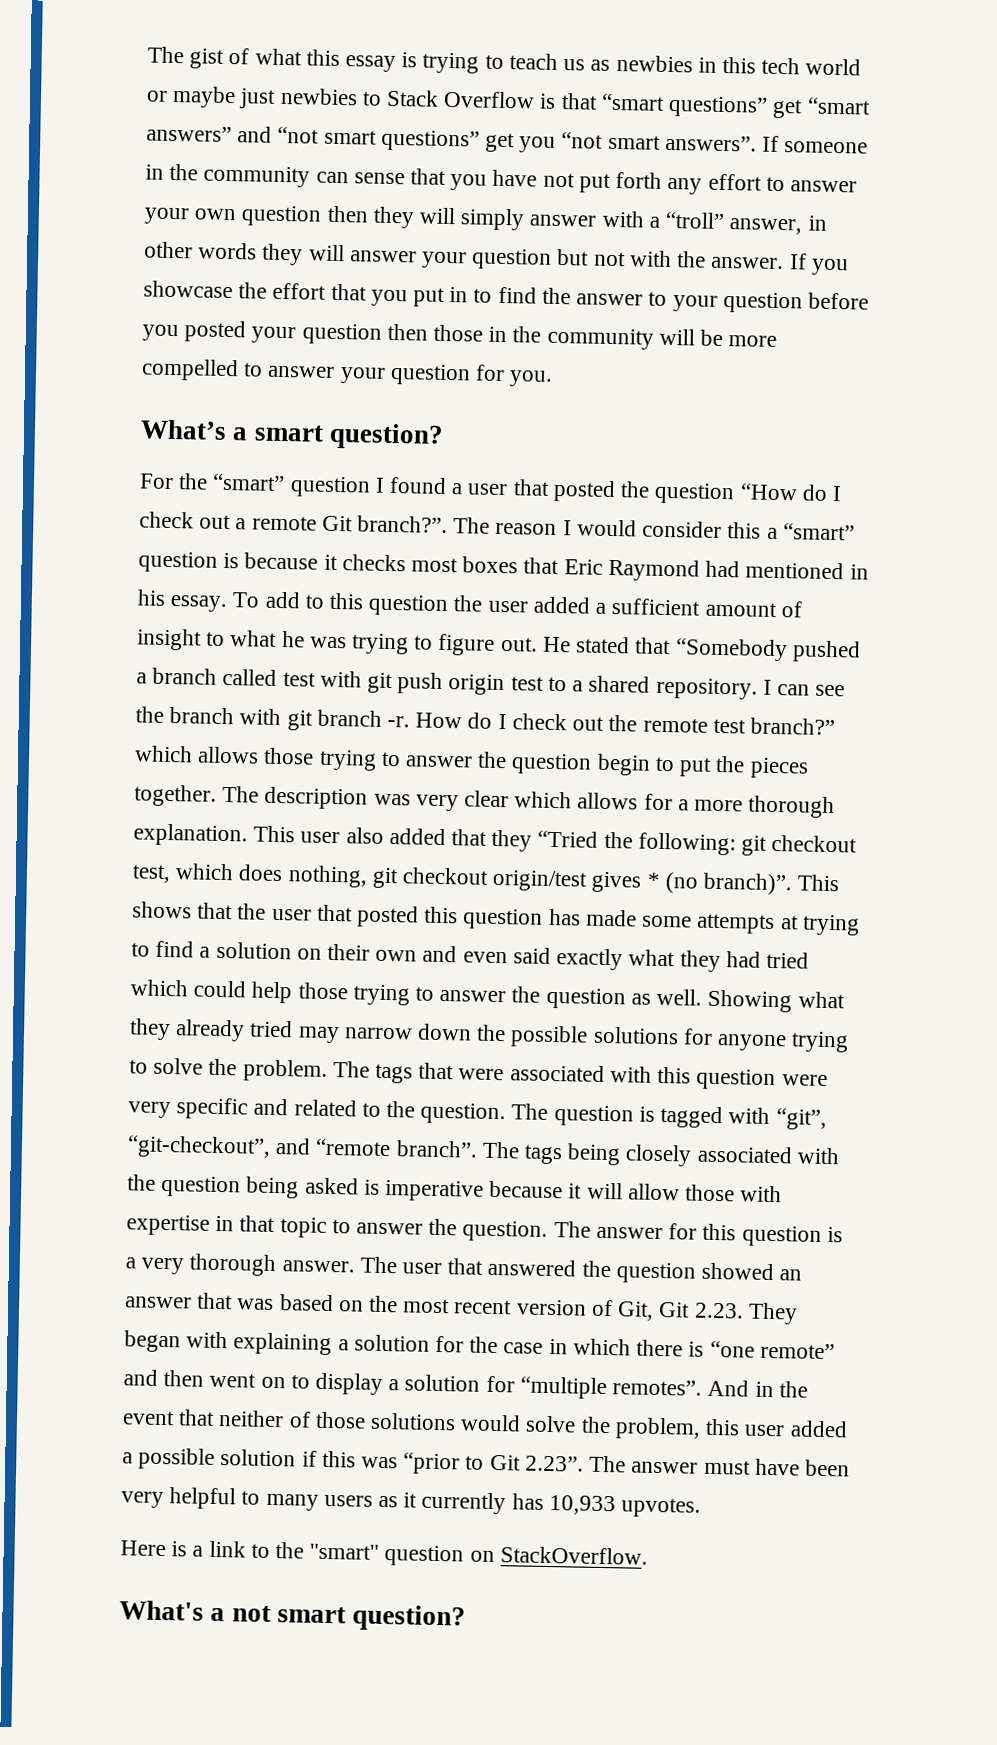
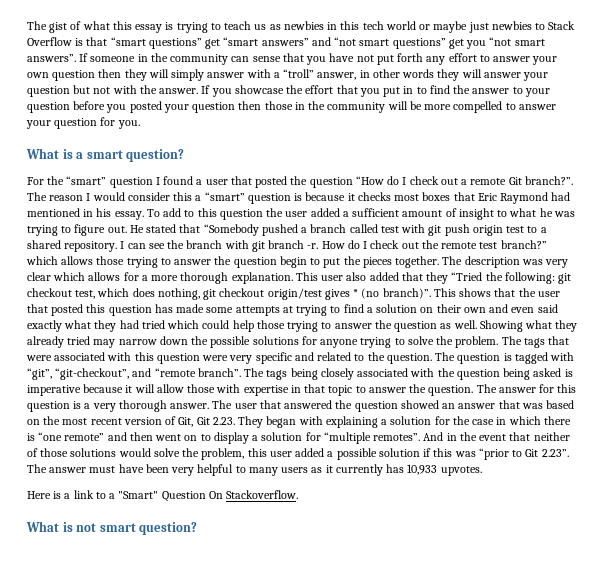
- What’s a smart question?
+ What is a smart question?
- Here is a link to the "smart" question on StackOverflow.
- What's a not smart question?
+ Here is a link to a "Smart" Question On Stackoverflow.
+ What is not smart question?

